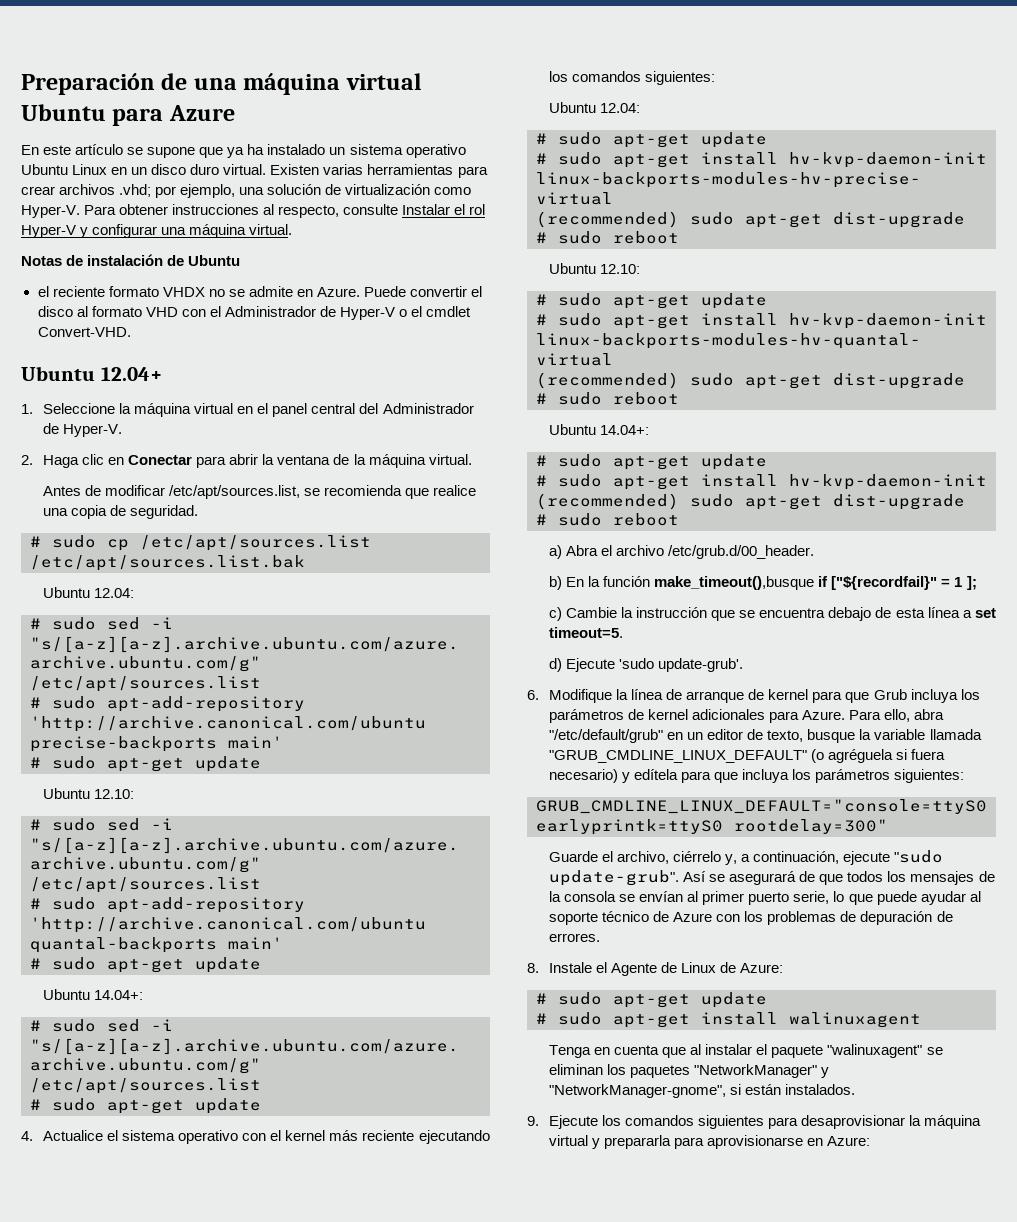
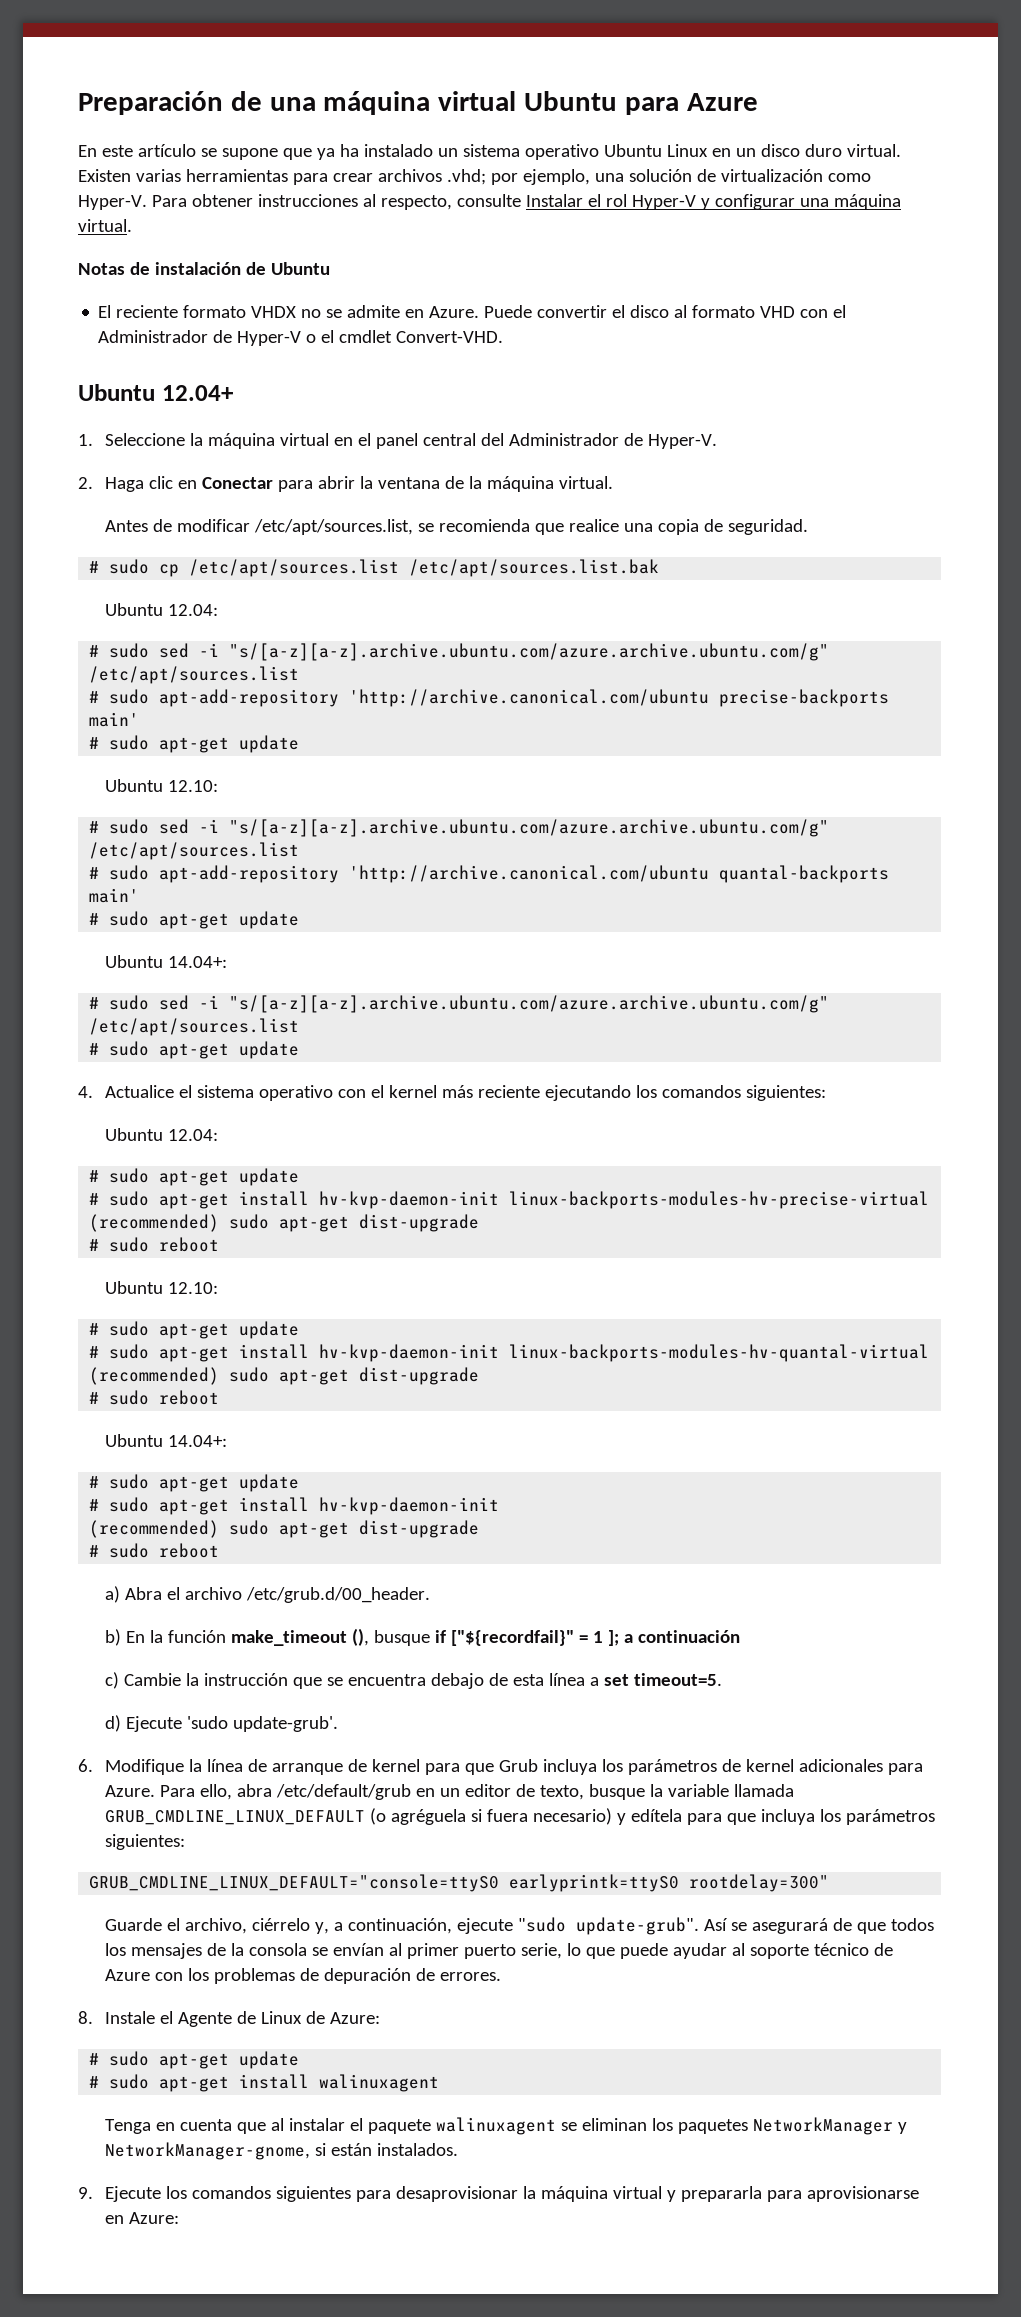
- el reciente formato VHDX no se admite en Azure.
+ El reciente formato VHDX no se admite en Azure.
- b) En la función make_timeout(),busque if ["${recordfail}" = 1 ];
+ b) En la función make_timeout (), busque if ["${recordfail}" = 1 ]; a continuación
- Para ello, abra "/etc/default/grub" en un editor de texto, busque la variable llamada "GRUB_CMDLINE_LINUX_DEFAULT" (o agréguela si fuera necesario) y edítela para que incluya los parámetros siguientes:
+ Para ello, abra /etc/default/grub en un editor de texto, busque la variable llamada GRUB_CMDLINE_LINUX_DEFAULT (o agréguela si fuera necesario) y edítela para que incluya los parámetros siguientes:
- Tenga en cuenta que al instalar el paquete "walinuxagent" se eliminan los paquetes "NetworkManager" y "NetworkManager-gnome", si están instalados.
+ Tenga en cuenta que al instalar el paquete walinuxagent se eliminan los paquetes NetworkManager y NetworkManager-gnome, si están instalados.

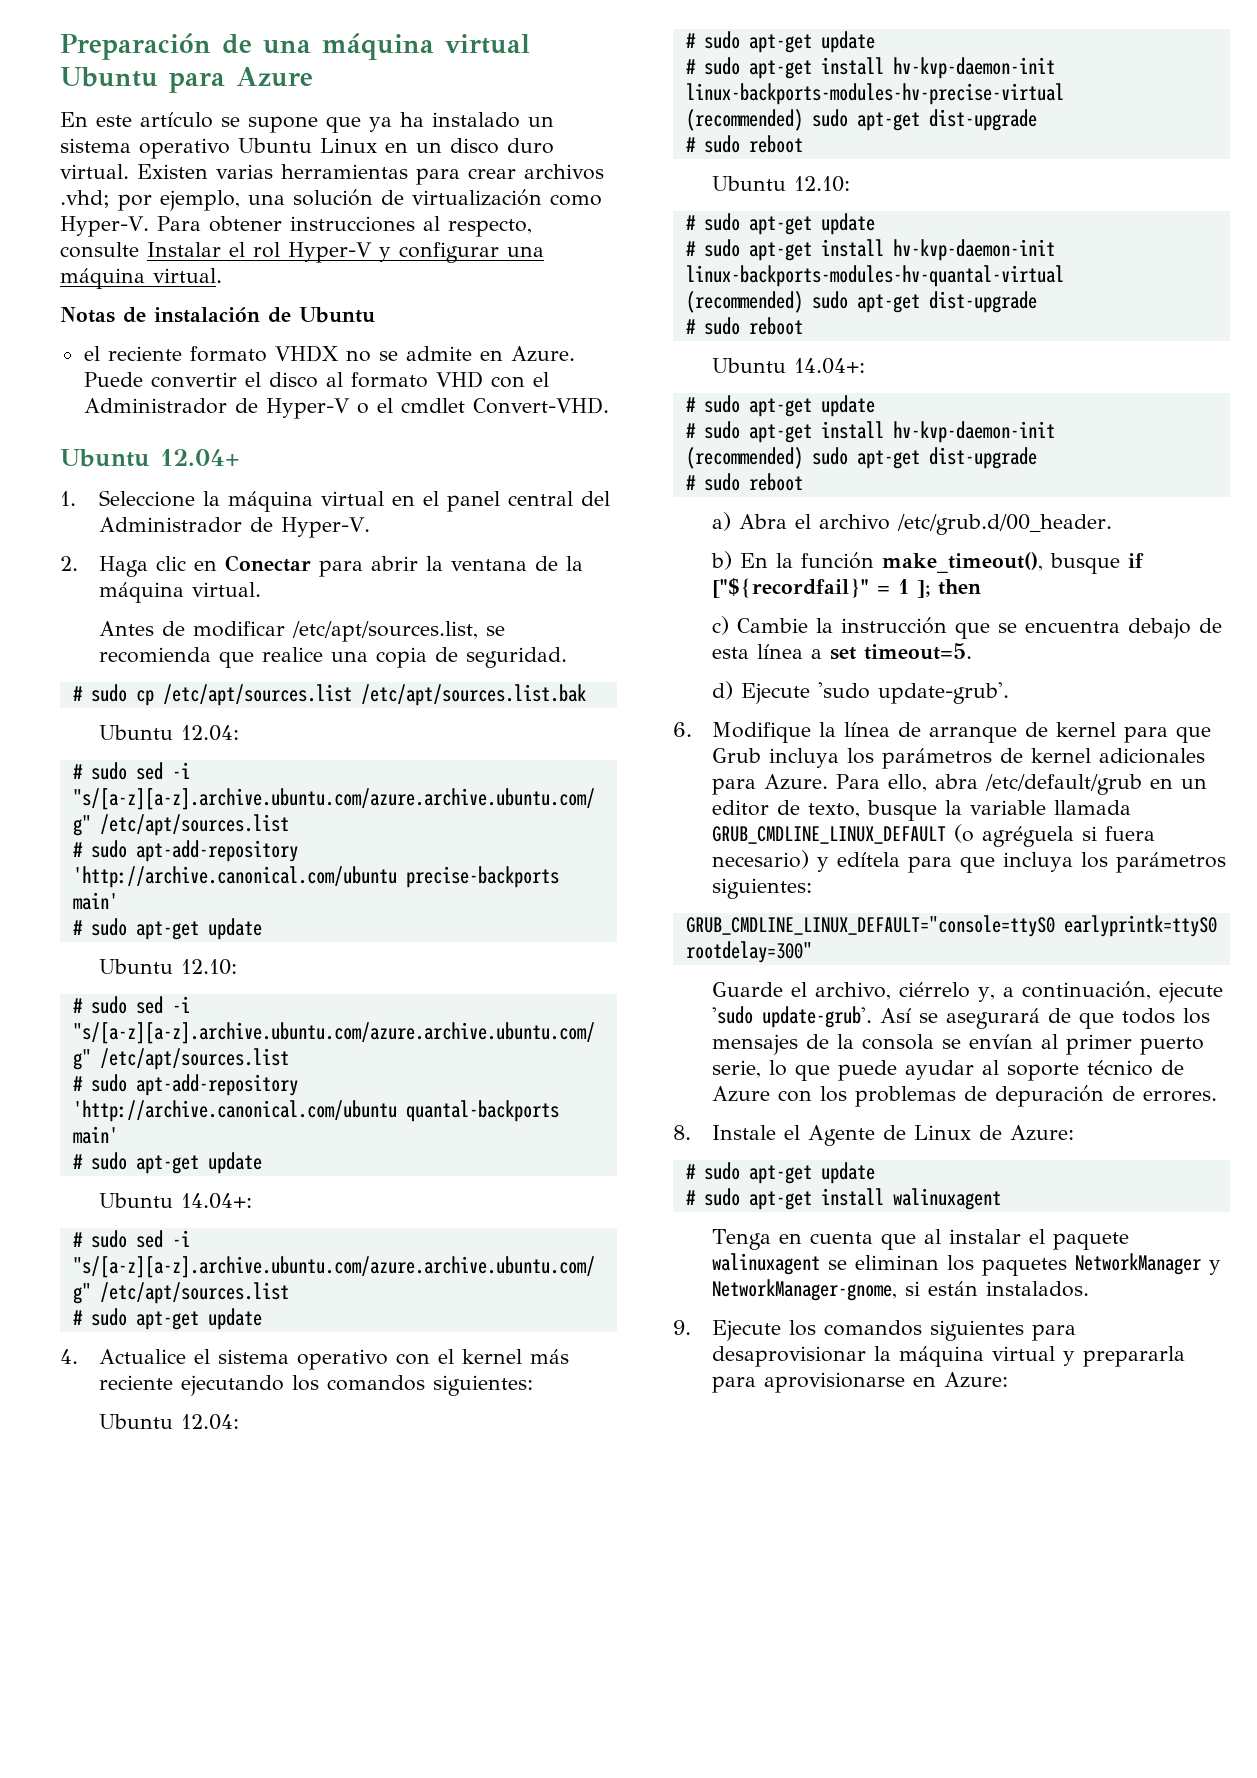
- El reciente formato VHDX no se admite en Azure.
+ el reciente formato VHDX no se admite en Azure.
- b) En la función make_timeout (), busque if ["${recordfail}" = 1 ]; a continuación
+ b) En la función make_timeout(), busque if ["${recordfail}" = 1 ]; then
- Guarde el archivo, ciérrelo y, a continuación, ejecute "sudo update-grub".
+ Guarde el archivo, ciérrelo y, a continuación, ejecute 'sudo update-grub'.

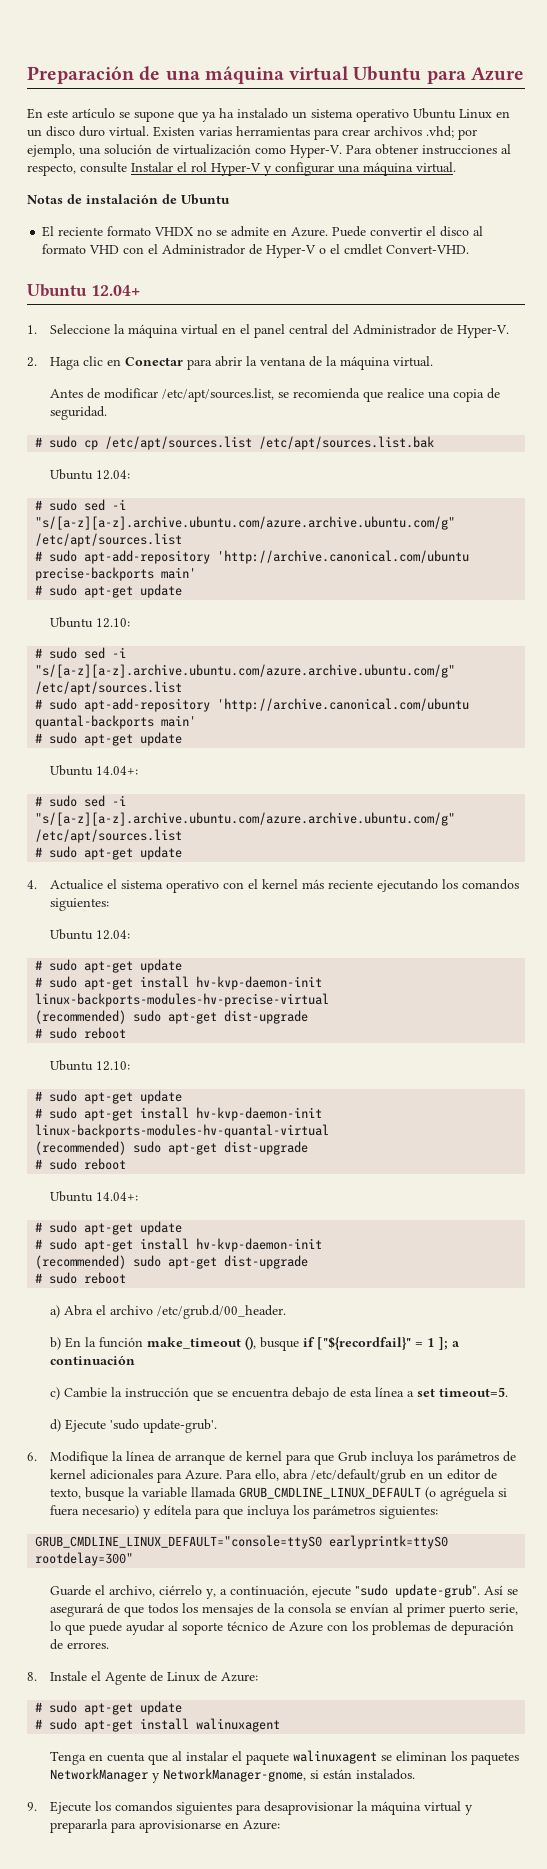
- el reciente formato VHDX no se admite en Azure.
+ El reciente formato VHDX no se admite en Azure.
- b) En la función make_timeout(), busque if ["${recordfail}" = 1 ]; then
+ b) En la función make_timeout (), busque if ["${recordfail}" = 1 ]; a continuación
- Guarde el archivo, ciérrelo y, a continuación, ejecute 'sudo update-grub'.
+ Guarde el archivo, ciérrelo y, a continuación, ejecute "sudo update-grub".

